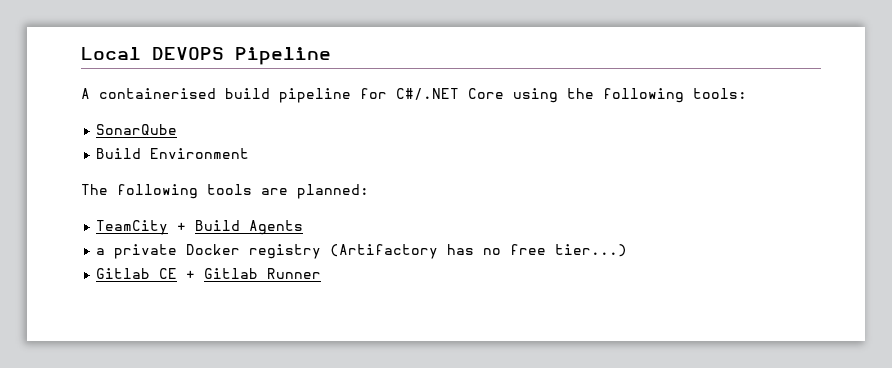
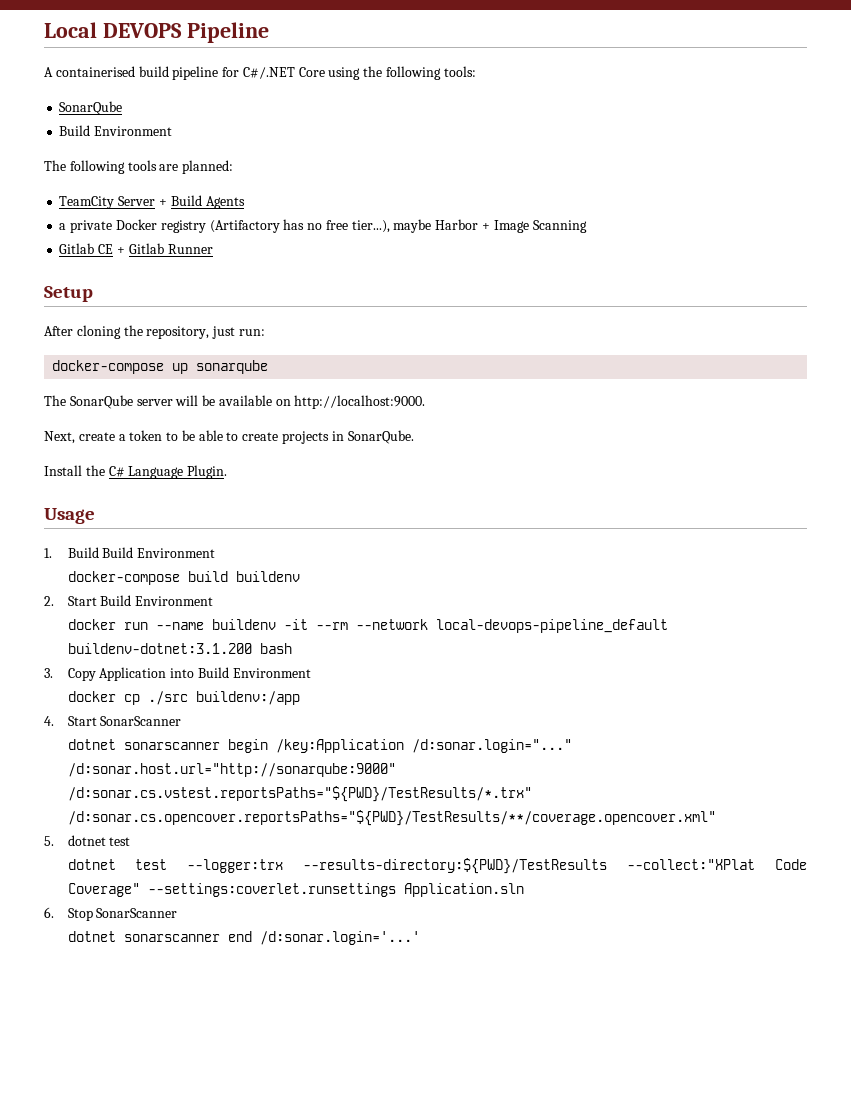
- TeamCity + Build Agents
+ TeamCity Server + Build Agents
- a private Docker registry (Artifactory has no free tier...)
+ a private Docker registry (Artifactory has no free tier...), maybe Harbor + Image Scanning
+ Setup
+ After cloning the repository, just run:
+ docker-compose up sonarqube
+ The SonarQube server will be available on http://localhost:9000.
+ Next, create a token to be able to create projects in SonarQube.
+ Install the C# Language Plugin.
+ Usage
+ 1. Build Build Environment
+ docker-compose build buildenv
+ 2. Start Build Environment
+ docker run --name buildenv -it --rm --network local-devops-pipeline_default buildenv-dotnet:3.1.200 bash
+ 3. Copy Application into Build Environment
+ docker cp ./src buildenv:/app
+ 4. Start SonarScanner
+ dotnet sonarscanner begin /key:Application /d:sonar.login="..." /d:sonar.host.url="http://sonarqube:9000" /d:sonar.cs.vstest.reportsPaths="${PWD}/TestResults/*.trx" /d:sonar.cs.opencover.reportsPaths="${PWD}/TestResults/**/coverage.opencover.xml"
+ 5. dotnet test
+ dotnet test --logger:trx --results-directory:${PWD}/TestResults --collect:"XPlat Code Coverage" --settings:coverlet.runsettings Application.sln
+ 6. Stop SonarScanner
+ dotnet sonarscanner end /d:sonar.login='...'

